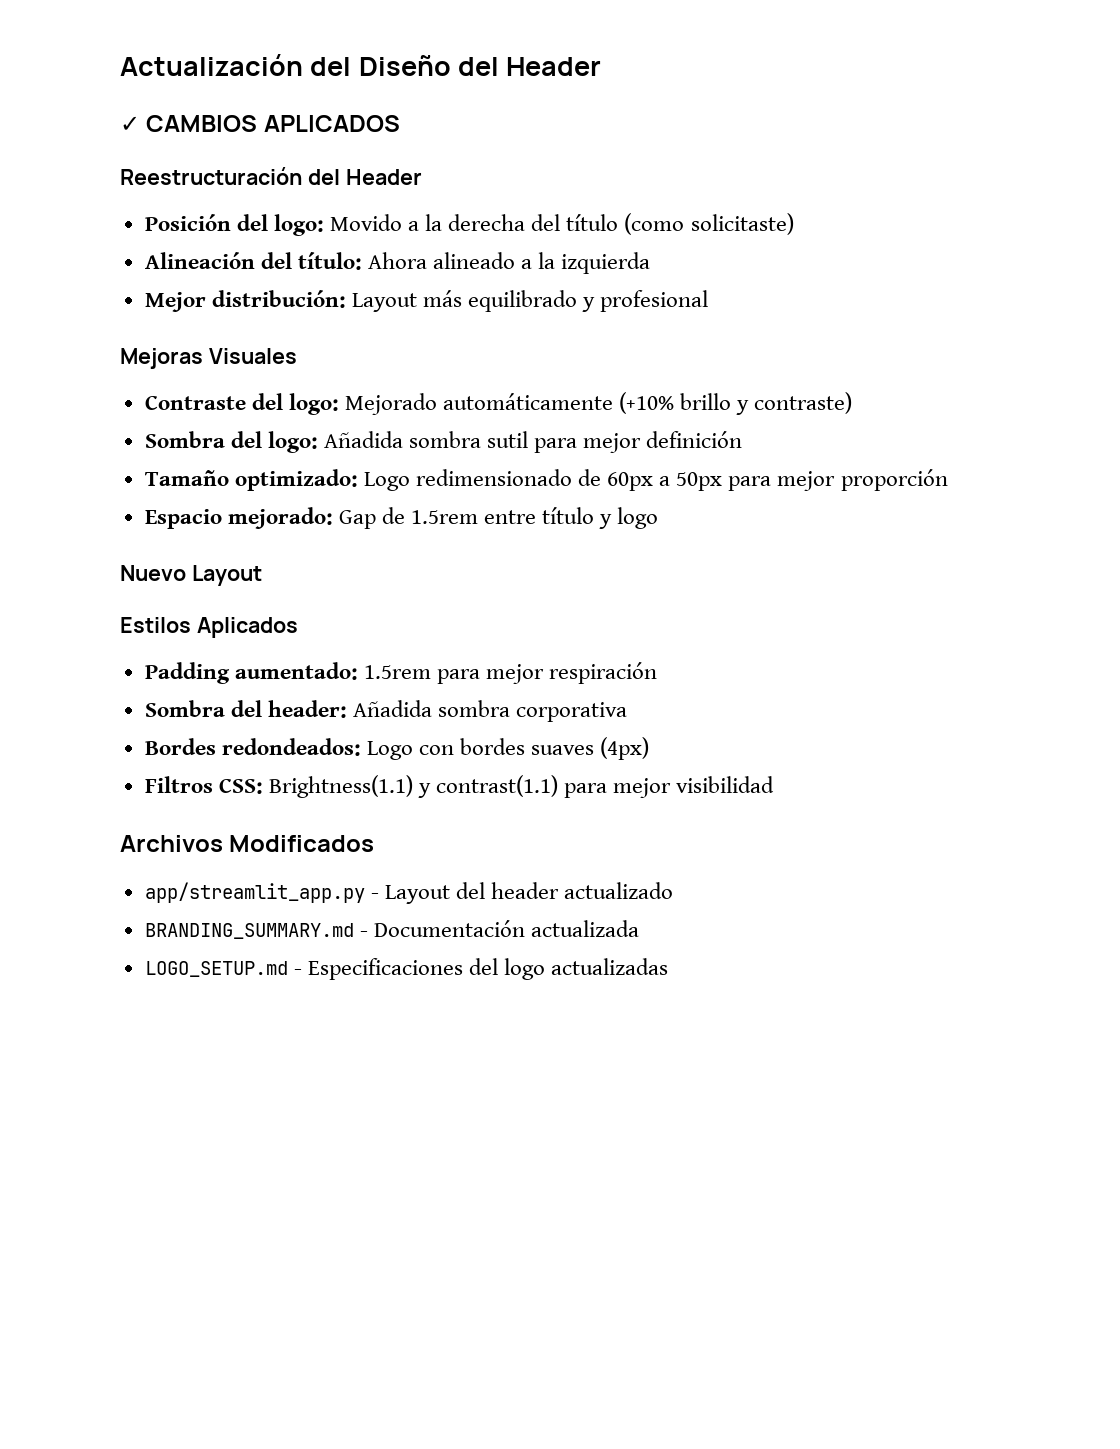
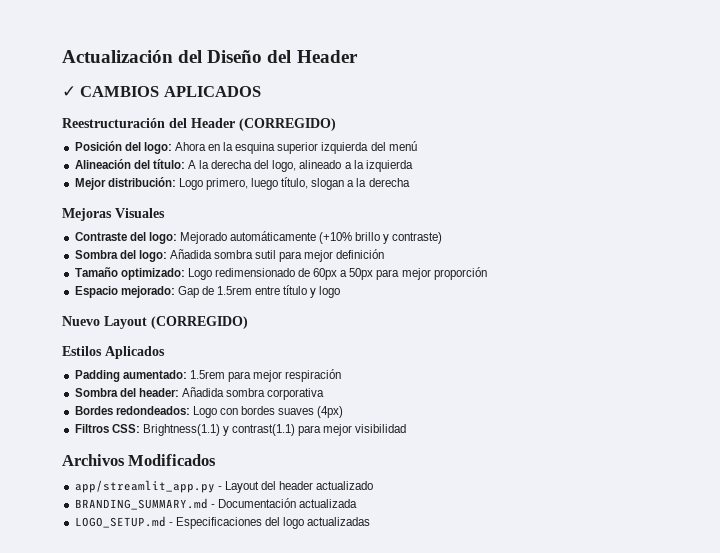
- Reestructuración del Header
+ Reestructuración del Header (CORREGIDO)
- Posición del logo: Movido a la derecha del título (como solicitaste)
- Alineación del título: Ahora alineado a la izquierda
+ Posición del logo: Ahora en la esquina superior izquierda del menú
+ Alineación del título: A la derecha del logo, alineado a la izquierda
- Mejor distribución: Layout más equilibrado y profesional
+ Mejor distribución: Logo primero, luego título, slogan a la derecha
- Nuevo Layout
+ Nuevo Layout (CORREGIDO)

